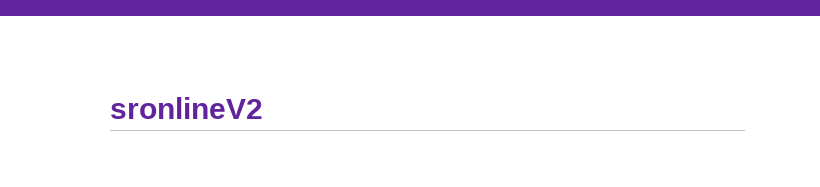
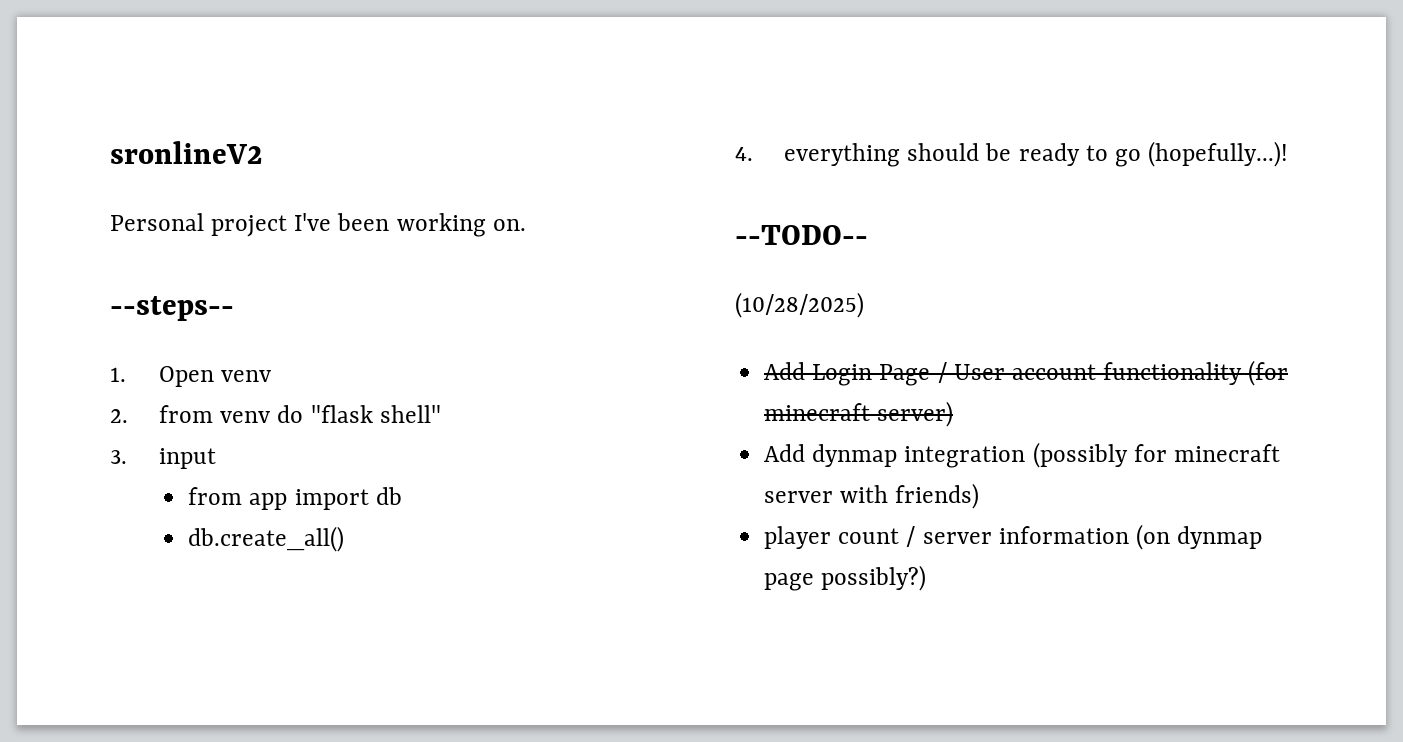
+ Personal project I've been working on.
+ --steps--
+ 1. Open venv
+ 2. from venv do "flask shell"
+ 3. input
+ from app import db
+ db.create_all()
+ 4. everything should be ready to go (hopefully...)!
+ --TODO--
+ (10/28/2025)
+ Add Login Page / User account functionality (for minecraft server)
+ Add dynmap integration (possibly for minecraft server with friends)
+ player count / server information (on dynmap page possibly?)

